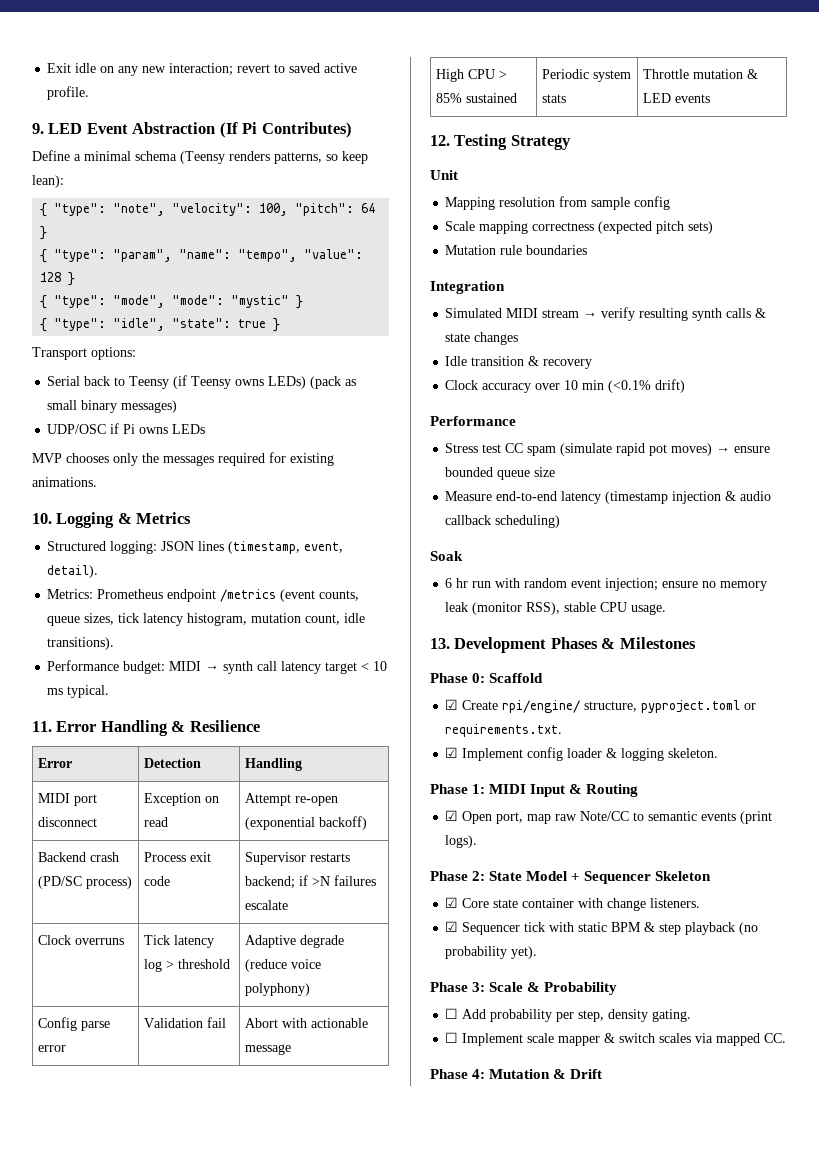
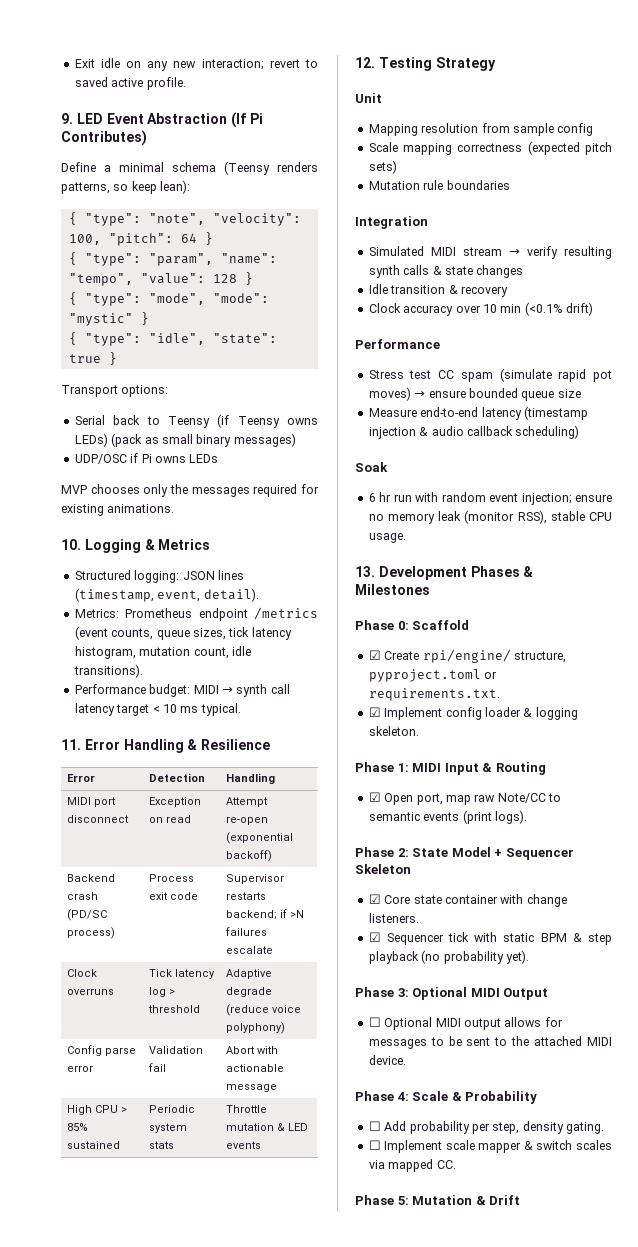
- Phase 3: Scale & Probability
+ Phase 3: Optional MIDI Output
+ ☐ Optional MIDI output allows for messages to be sent to the attached MIDI device.
+ Phase 4: Scale & Probability
- Phase 4: Mutation & Drift
+ Phase 5: Mutation & Drift

